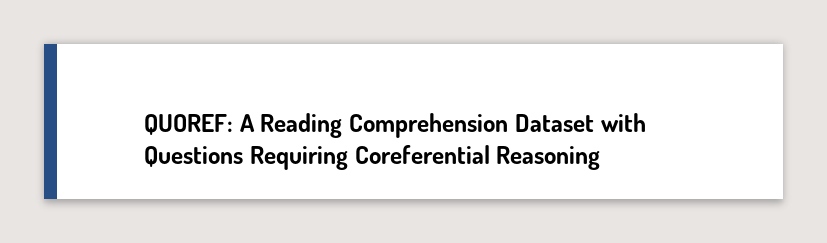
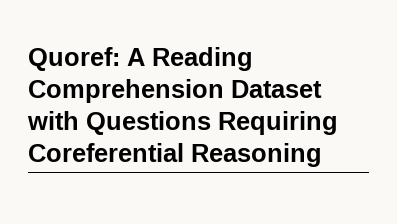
- QUOREF: A Reading Comprehension Dataset with Questions Requiring Coreferential Reasoning
+ Quoref: A Reading Comprehension Dataset with Questions Requiring Coreferential Reasoning

